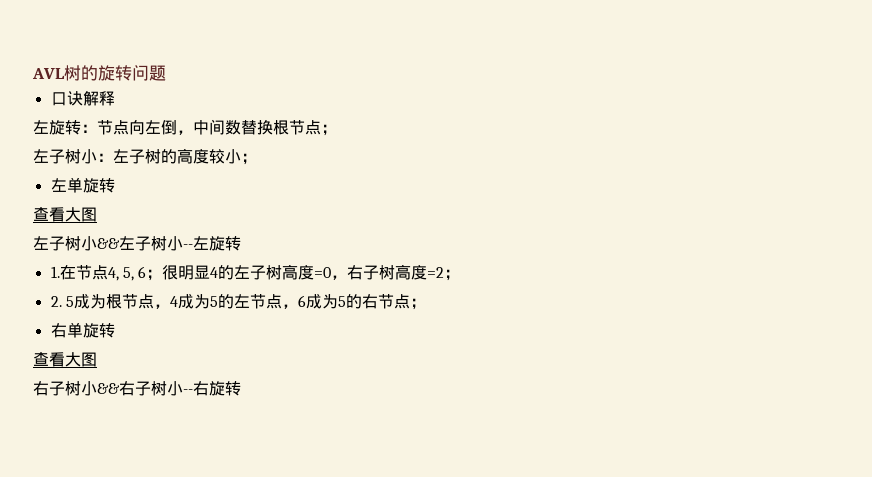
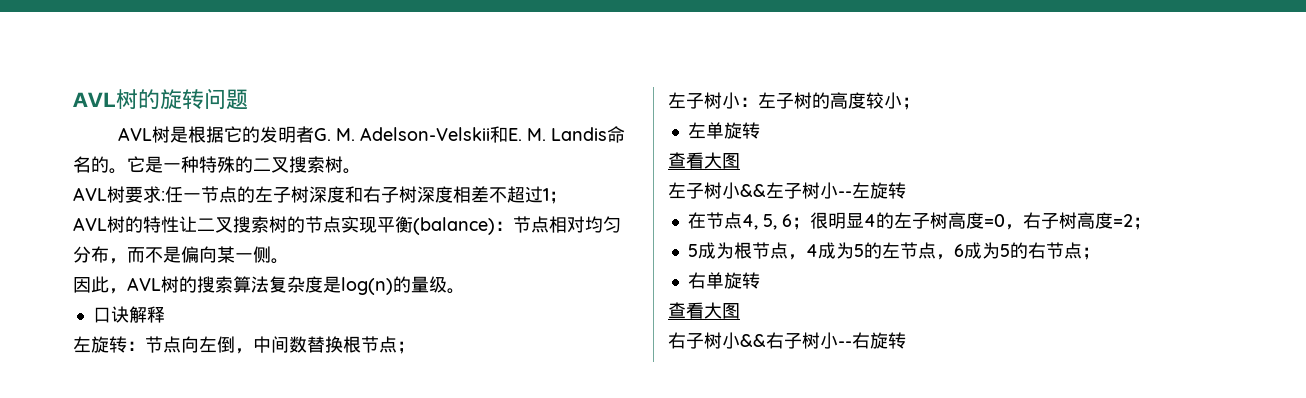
+ AVL树是根据它的发明者G. M. Adelson-Velskii和E. M. Landis命名的。它是一种特殊的二叉搜索树。
+ AVL树要求:任一节点的左子树深度和右子树深度相差不超过1；
+ AVL树的特性让二叉搜索树的节点实现平衡(balance)：节点相对均匀分布，而不是偏向某一侧。
+ 因此，AVL树的搜索算法复杂度是log(n)的量级。
- 1.在节点4, 5, 6；很明显4的左子树高度=0，右子树高度=2；
+ 在节点4, 5, 6；很明显4的左子树高度=0，右子树高度=2；
- 2. 5成为根节点，4成为5的左节点，6成为5的右节点；
+ 5成为根节点，4成为5的左节点，6成为5的右节点；

